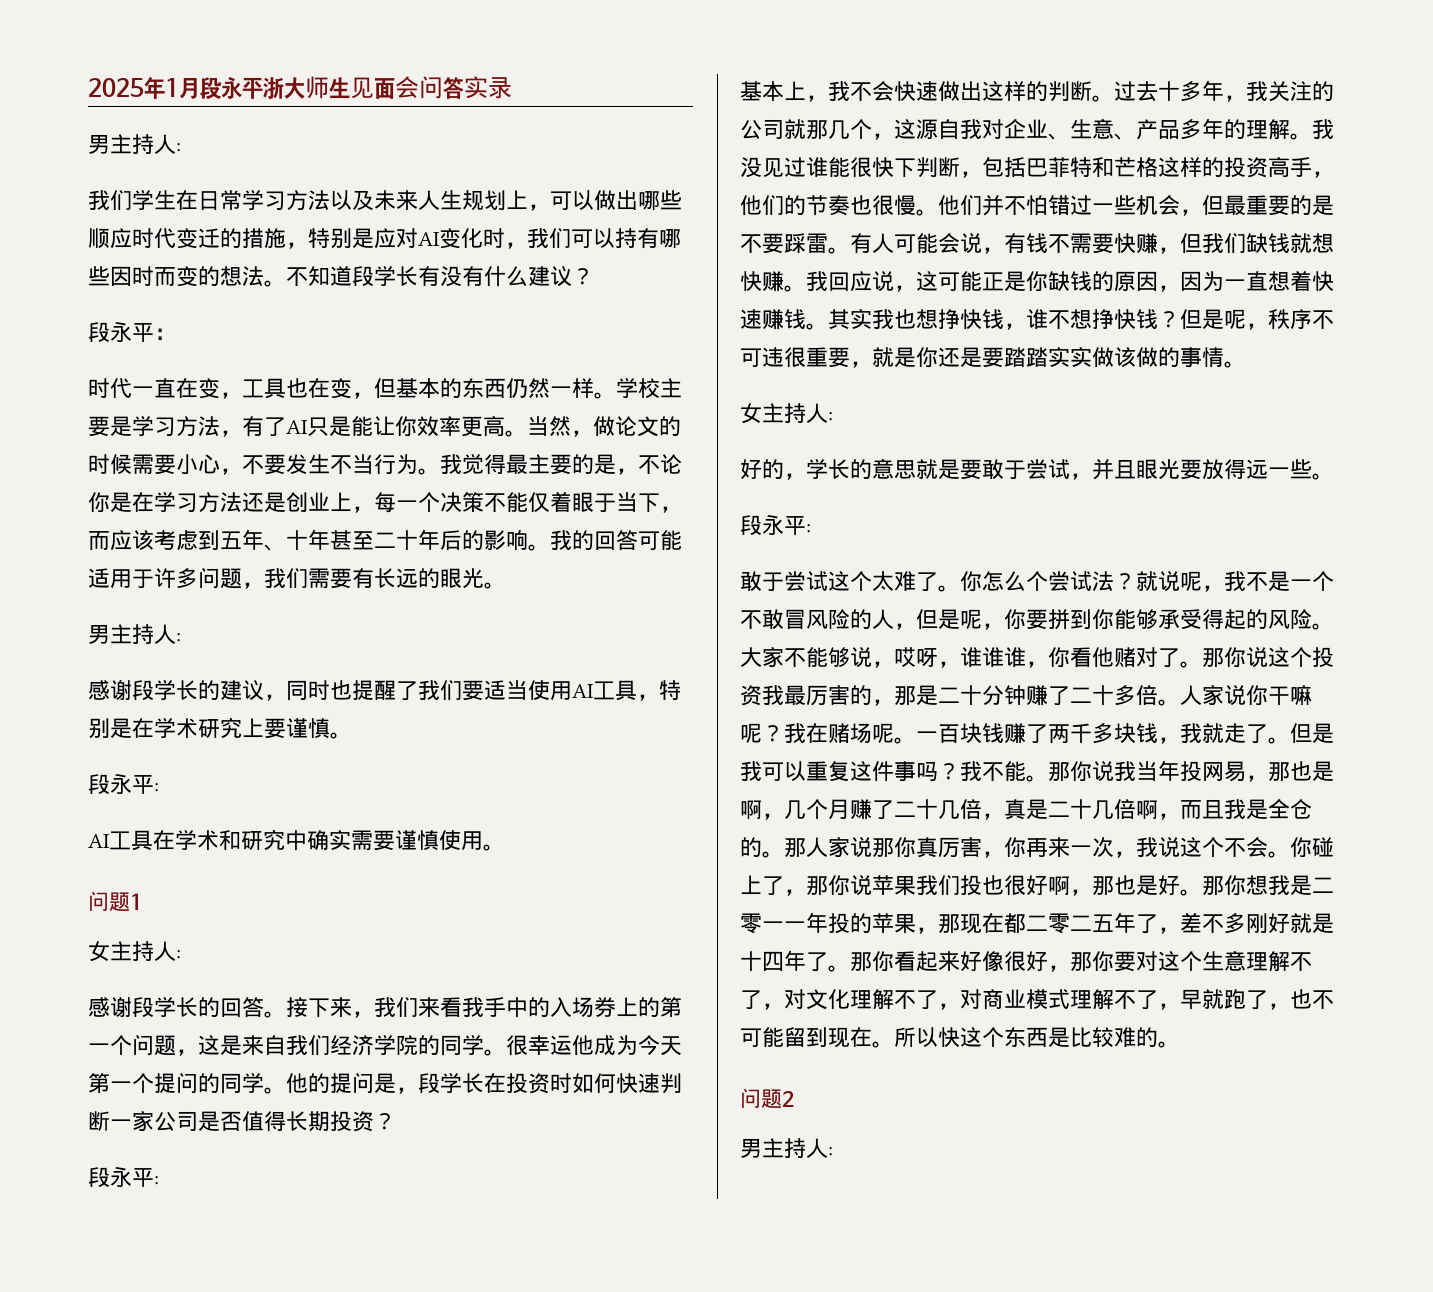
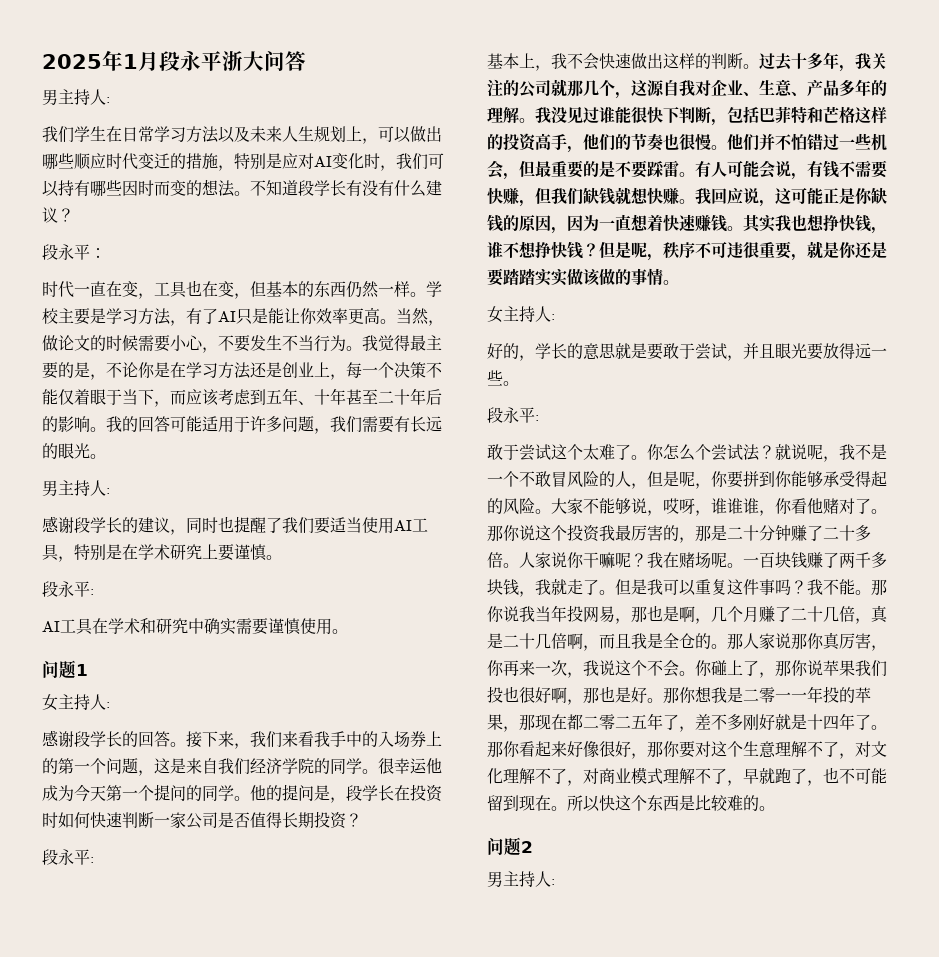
- 2025年1月段永平浙大师生见面会问答实录
+ 2025年1月段永平浙大问答

